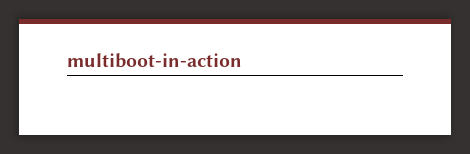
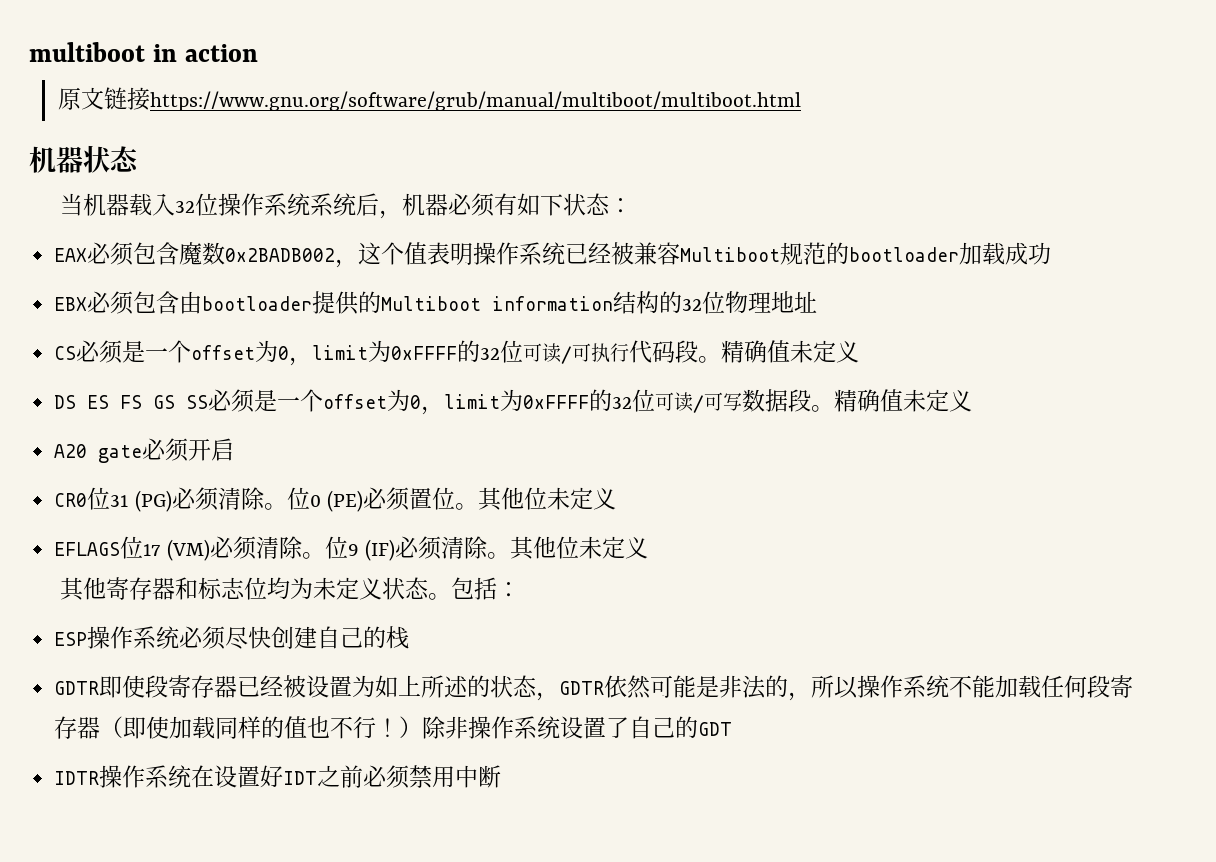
- multiboot-in-action
+ multiboot in action
+ 原文链接https://www.gnu.org/software/grub/manual/multiboot/multiboot.html
+ 机器状态
+ 当机器载入32位操作系统系统后，机器必须有如下状态：
+ EAX必须包含魔数0x2BADB002，这个值表明操作系统已经被兼容Multiboot规范的bootloader加载成功
+ EBX必须包含由bootloader提供的Multiboot information结构的32位物理地址
+ CS必须是一个offset为0，limit为0xFFFF的32位可读/可执行代码段。精确值未定义
+ DS ES FS GS SS必须是一个offset为0，limit为0xFFFF的32位可读/可写数据段。精确值未定义
+ A20 gate必须开启
+ CR0位31 (PG)必须清除。位0 (PE)必须置位。其他位未定义
+ EFLAGS位17 (VM)必须清除。位9 (IF)必须清除。其他位未定义
+ 其他寄存器和标志位均为未定义状态。包括：
+ ESP操作系统必须尽快创建自己的栈
+ GDTR即使段寄存器已经被设置为如上所述的状态，GDTR依然可能是非法的，所以操作系统不能加载任何段寄存器（即使加载同样的值也不行！）除非操作系统设置了自己的GDT
+ IDTR操作系统在设置好IDT之前必须禁用中断

